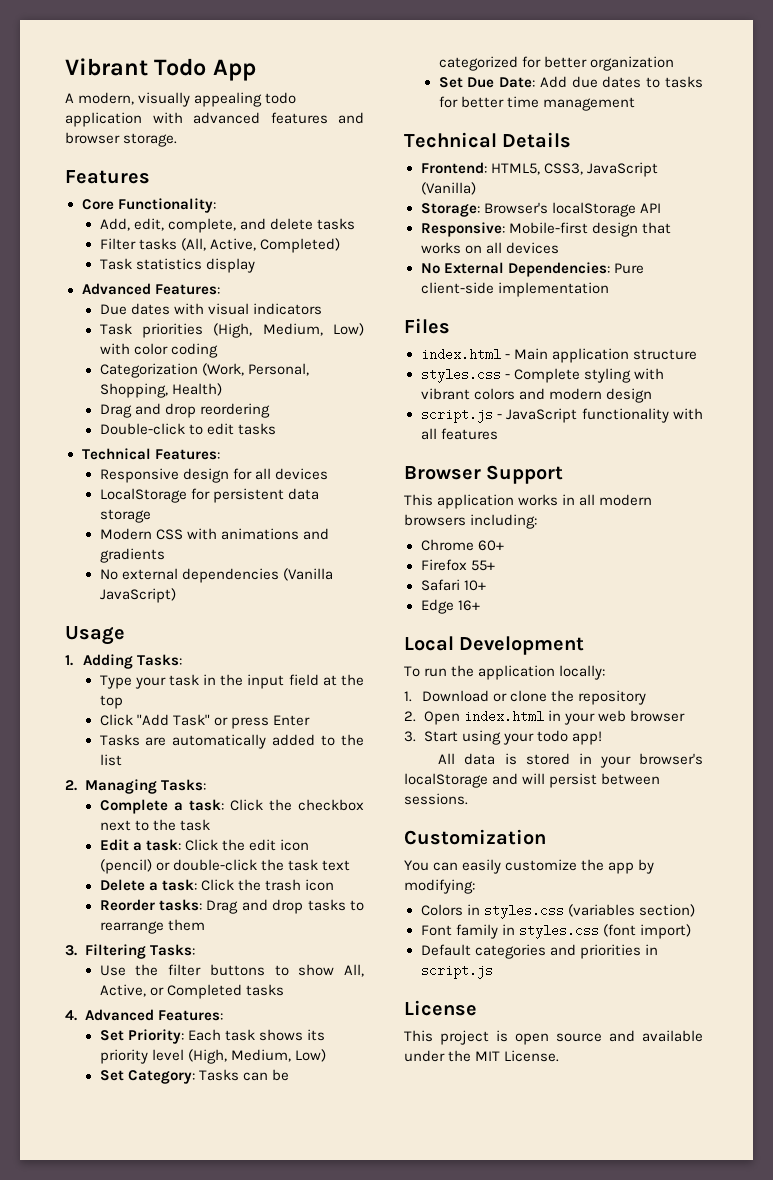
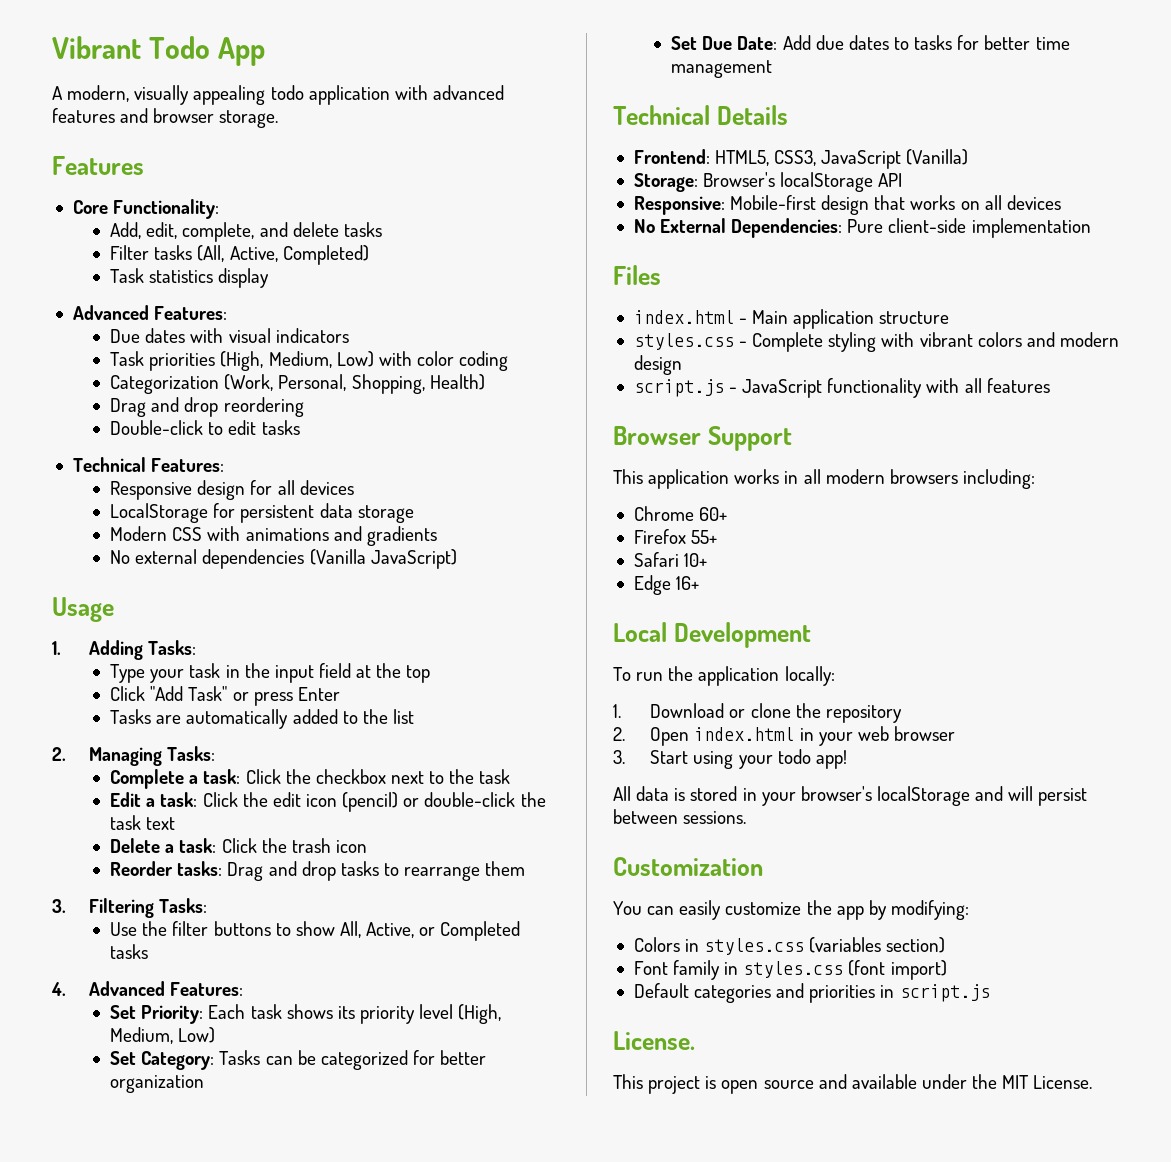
  Default categories and priorities in script.js
- License
+ License.

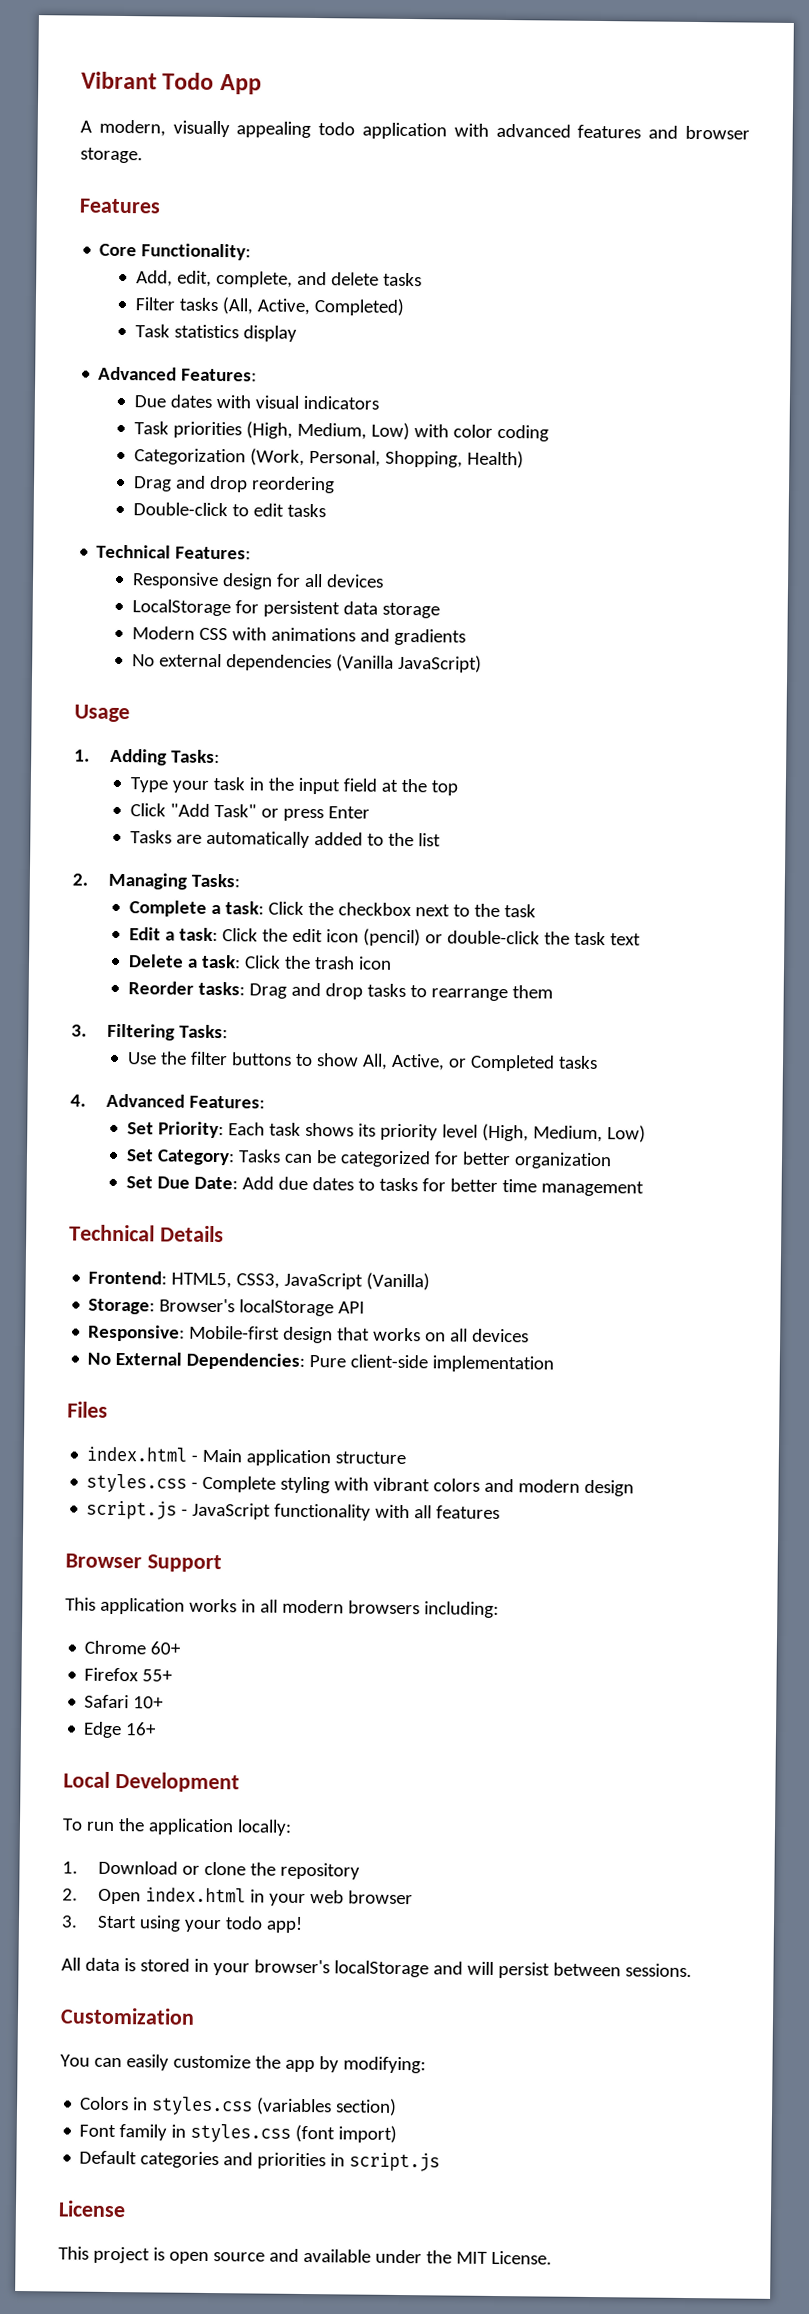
  Default categories and priorities in script.js
- License.
+ License

